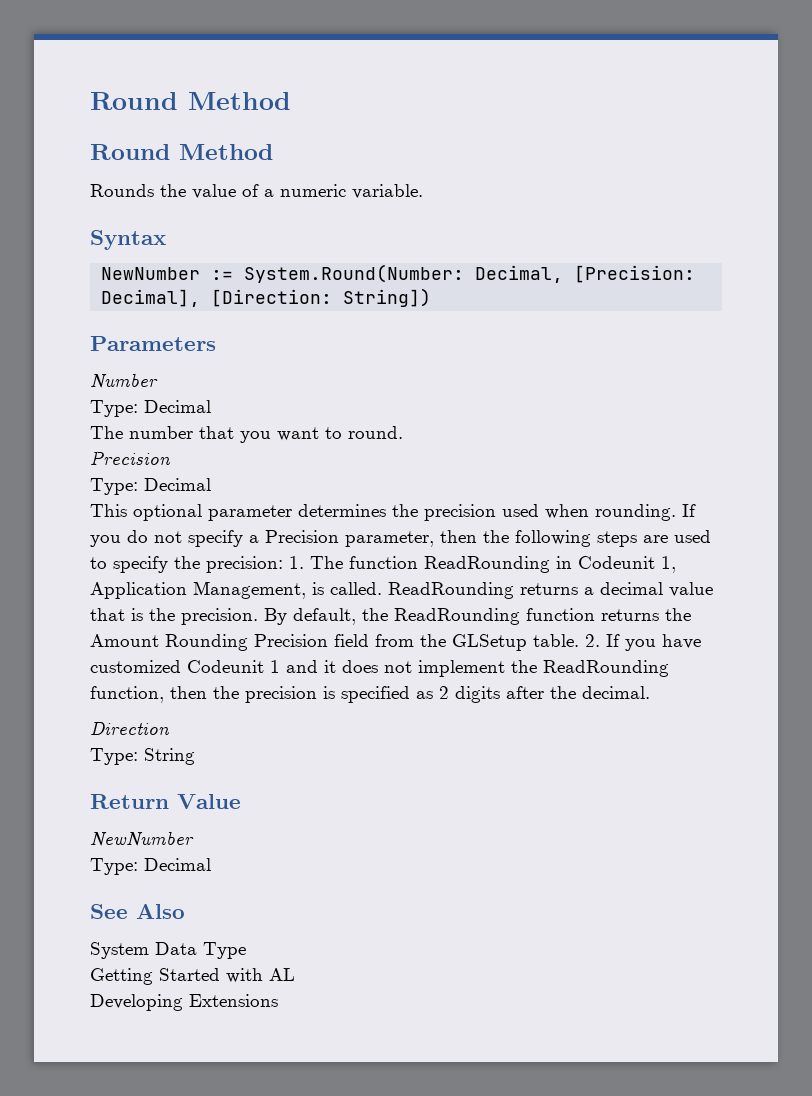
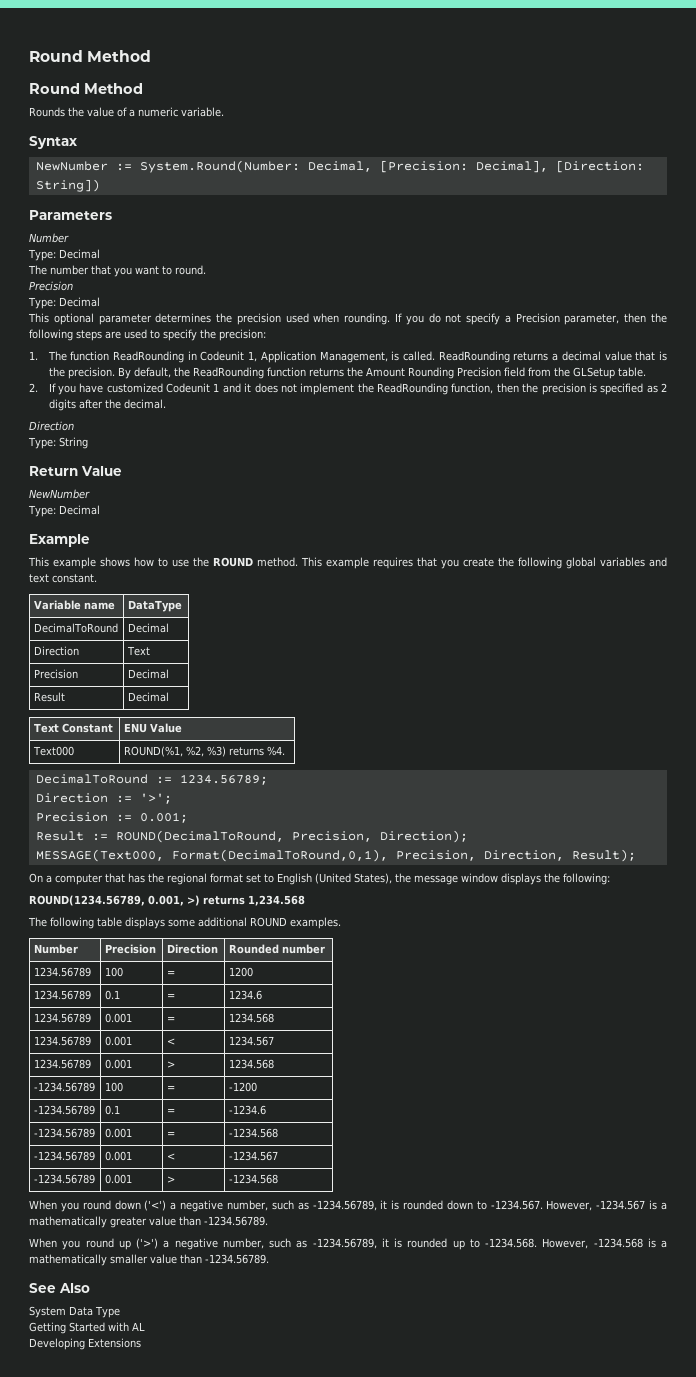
- If you do not specify a Precision parameter, then the following steps are used to specify the precision: 1. The function ReadRounding in Codeunit 1, Application Management, is called.
+ If you do not specify a Precision parameter, then the following steps are used to specify the precision:
+ 1. The function ReadRounding in Codeunit 1, Application Management, is called.
- By default, the ReadRounding function returns the Amount Rounding Precision field from the GLSetup table. 2. If you have customized Codeunit 1 and it does not implement the ReadRounding function, then the precision is specified as 2 digits after the decimal.
+ By default, the ReadRounding function returns the Amount Rounding Precision field from the GLSetup table.
+ 2. If you have customized Codeunit 1 and it does not implement the ReadRounding function, then the precision is specified as 2 digits after the decimal.
+ Example
+ This example shows how to use the ROUND method. This example requires that you create the following global variables and text constant.
+ Variable name | DataType
+ DecimalToRound | Decimal
+ Direction | Text
+ Precision | Decimal
+ Result | Decimal
+ Text Constant | ENU Value
+ Text000 | ROUND(%1, %2, %3) returns %4.
+ DecimalToRound := 1234.56789;
+ Direction := '>';
+ Precision := 0.001;
+ Result := ROUND(DecimalToRound, Precision, Direction);
+ MESSAGE(Text000, Format(DecimalToRound,0,1), Precision, Direction, Result);
+ On a computer that has the regional format set to English (United States), the message window displays the following:
+ ROUND(1234.56789, 0.001, >) returns 1,234.568
+ The following table displays some additional ROUND examples.
+ Number | Precision | Direction | Rounded number
+ 1234.56789 | 100 | = | 1200
+ 1234.56789 | 0.1 | = | 1234.6
+ 1234.56789 | 0.001 | = | 1234.568
+ 1234.56789 | 0.001 | < | 1234.567
+ 1234.56789 | 0.001 | > | 1234.568
+ -1234.56789 | 100 | = | -1200
+ -1234.56789 | 0.1 | = | -1234.6
+ -1234.56789 | 0.001 | = | -1234.568
+ -1234.56789 | 0.001 | < | -1234.567
+ -1234.56789 | 0.001 | > | -1234.568
+ When you round down ('<') a negative number, such as -1234.56789, it is rounded down to -1234.567. However, -1234.567 is a mathematically greater value than -1234.56789.
+ When you round up ('>') a negative number, such as -1234.56789, it is rounded up to -1234.568. However, -1234.568 is a mathematically smaller value than -1234.56789.

